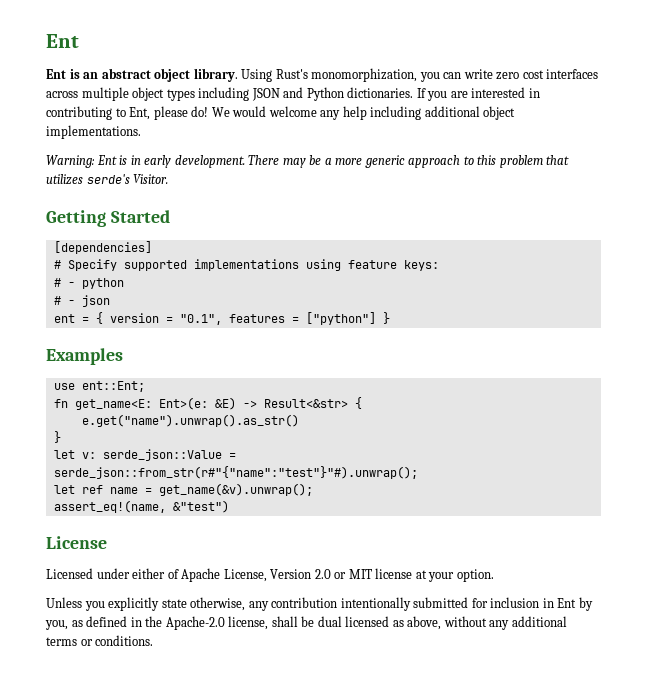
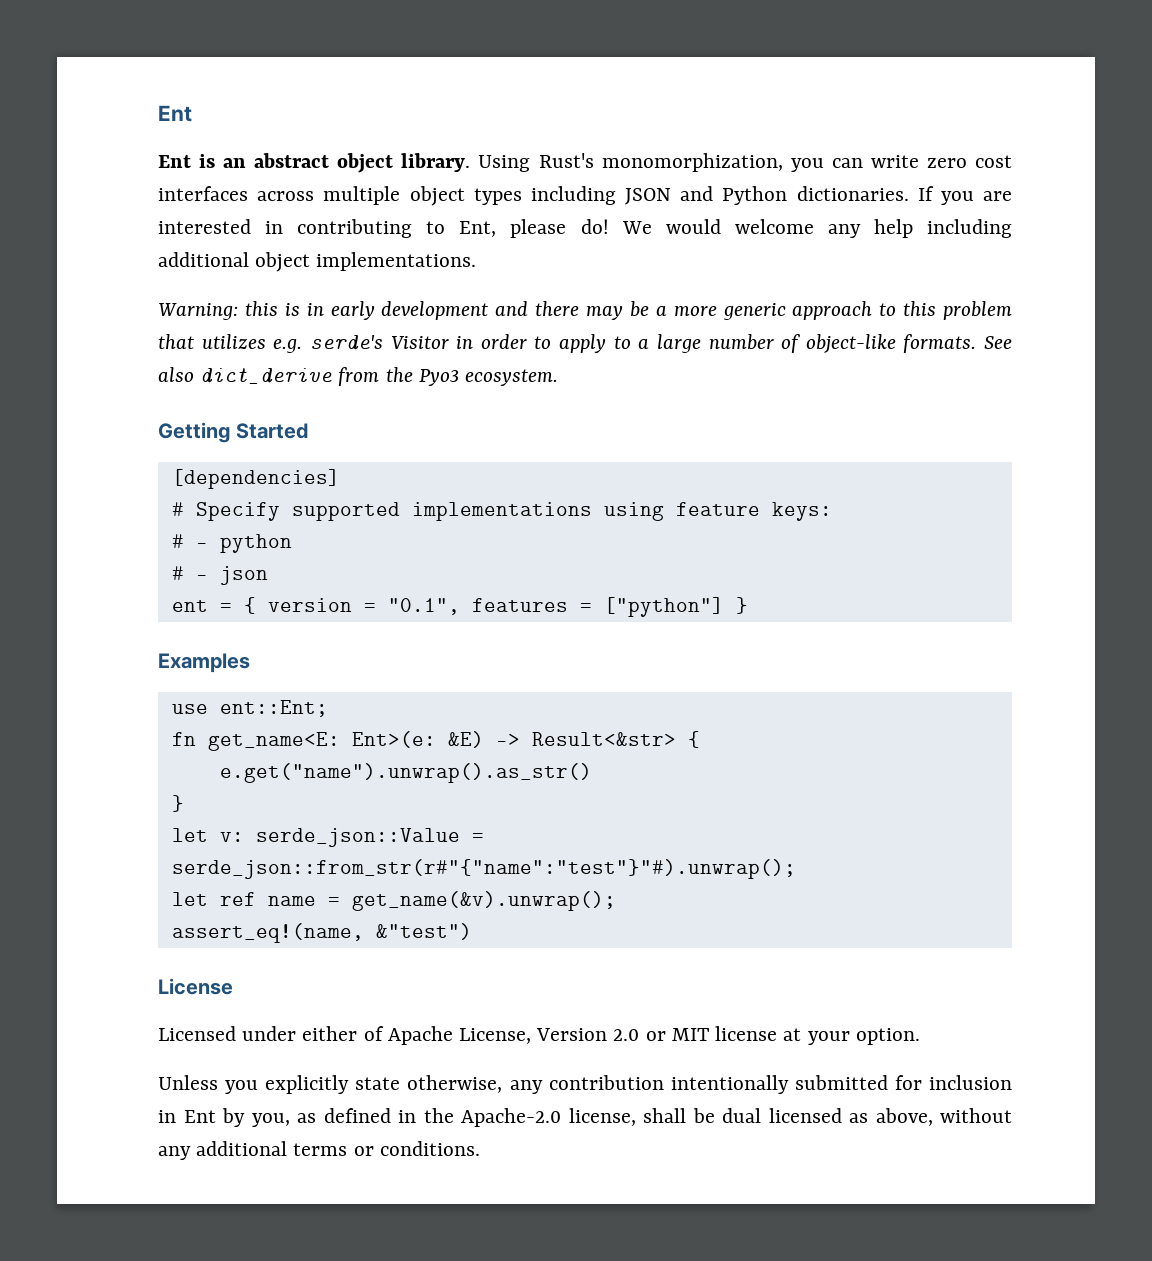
- Warning: Ent is in early development. There may be a more generic approach to this problem that utilizes serde's Visitor.
+ Warning: this is in early development and there may be a more generic approach to this problem that utilizes e.g. serde's Visitor in order to apply to a large number of object-like formats. See also dict_derive from the Pyo3 ecosystem.

